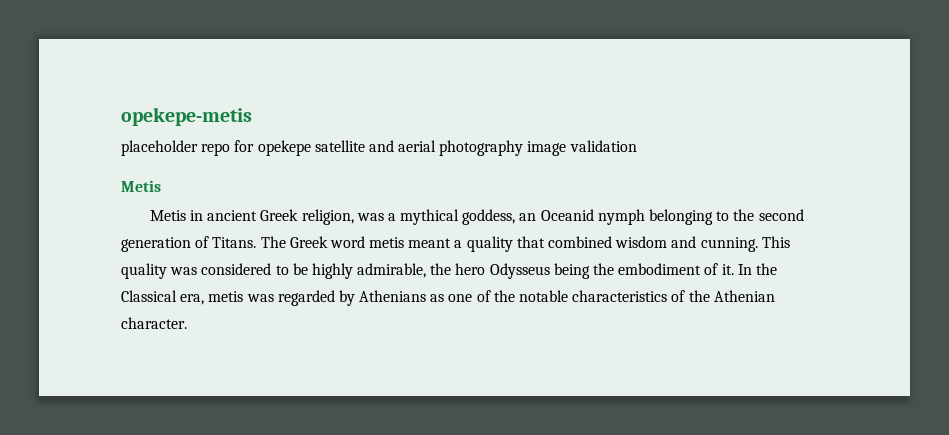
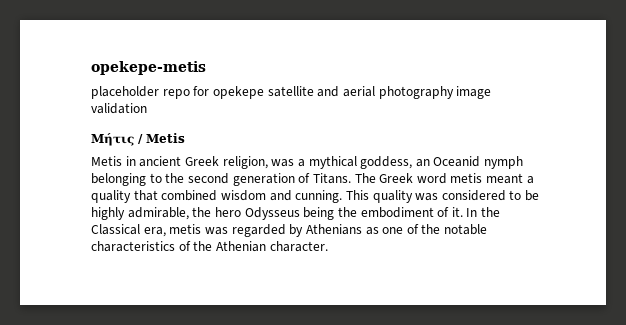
  placeholder repo for opekepe satellite and aerial photography image validation
- Metis
+ Μήτις / Metis

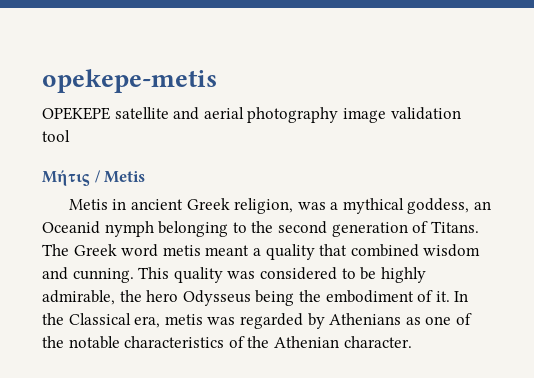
- placeholder repo for opekepe satellite and aerial photography image validation
+ OPEKEPE satellite and aerial photography image validation tool

